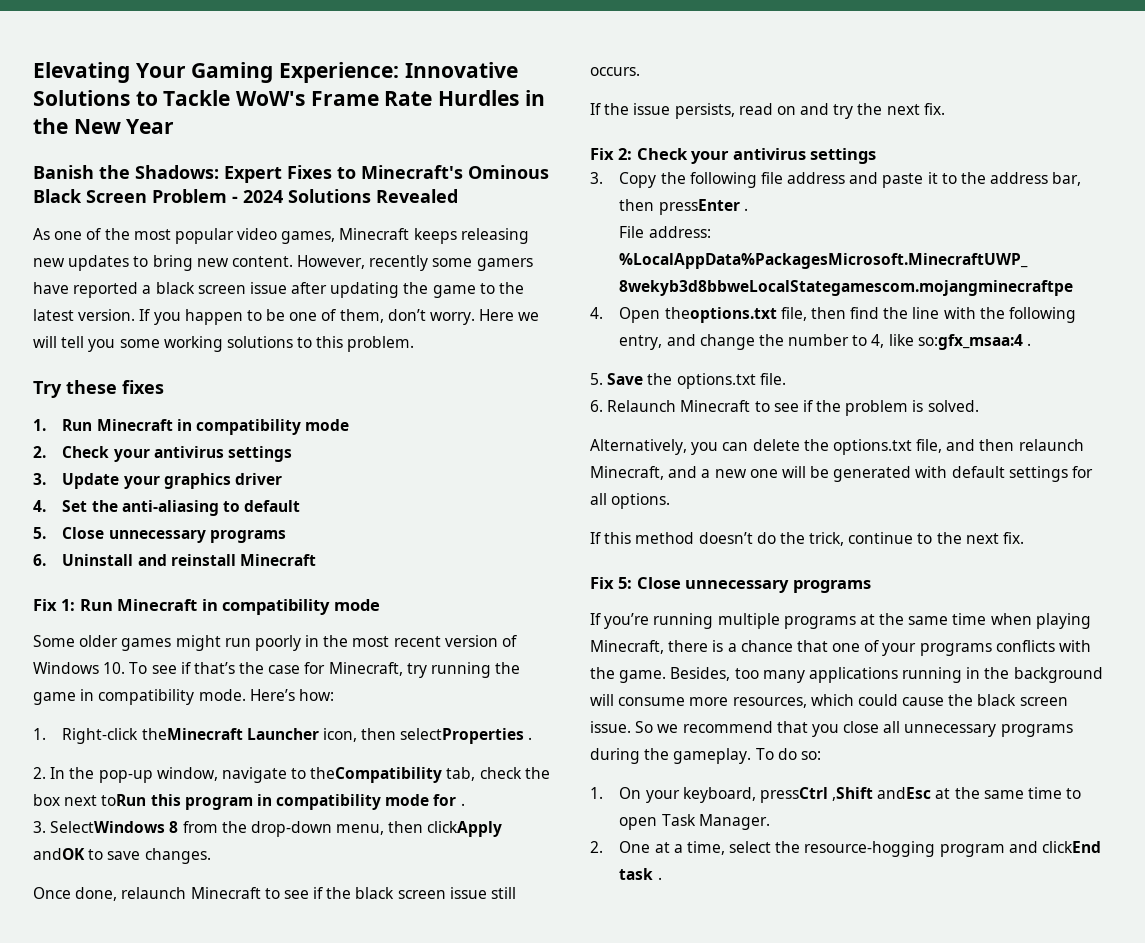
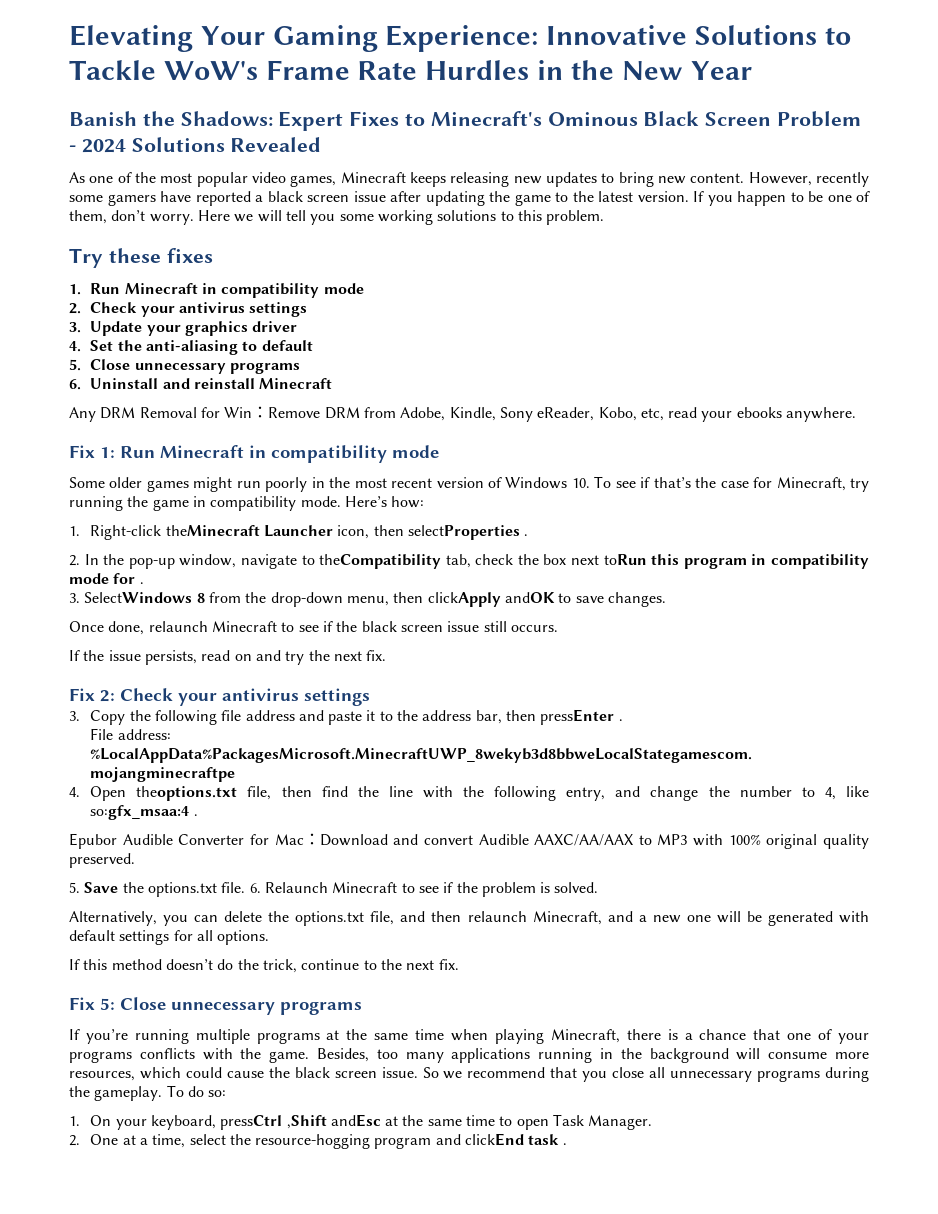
+ Any DRM Removal for Win：Remove DRM from Adobe, Kindle, Sony eReader, Kobo, etc, read your ebooks anywhere.
+ Epubor Audible Converter for Mac：Download and convert Audible AAXC/AA/AAX to MP3 with 100% original quality preserved.
- 5. Save the options.txt file.
- 6. Relaunch Minecraft to see if the problem is solved.
+ 5. Save the options.txt file. 6. Relaunch Minecraft to see if the problem is solved.

